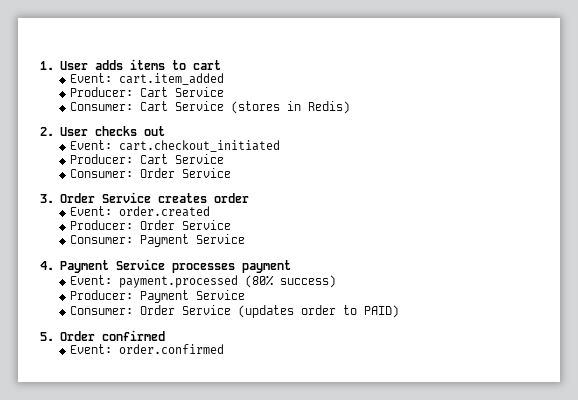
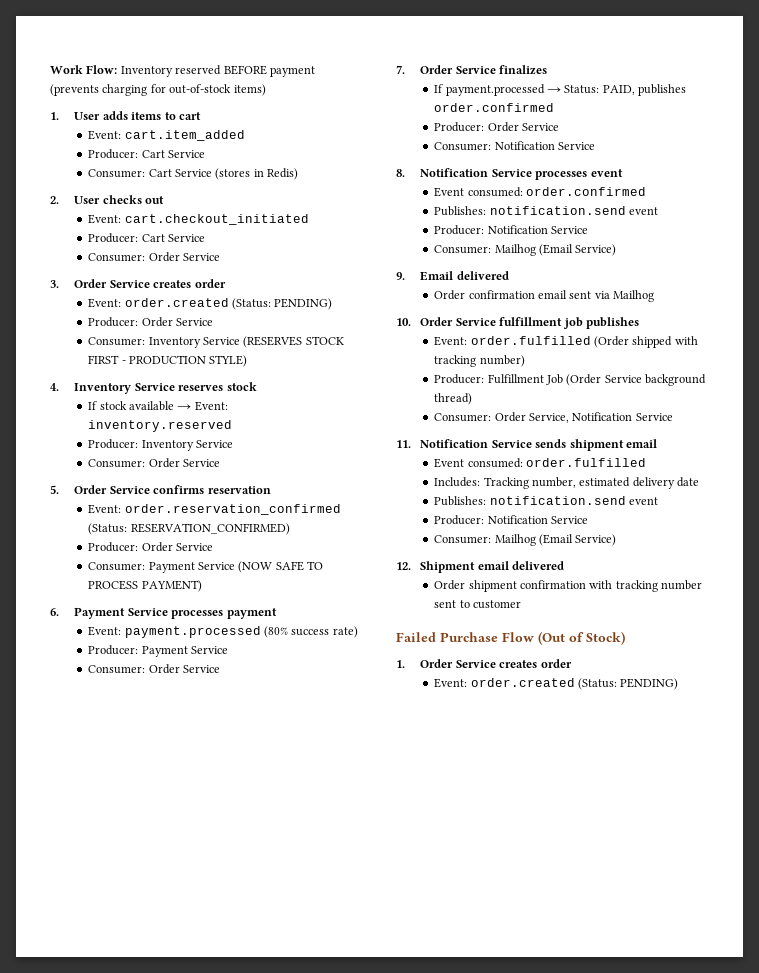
+ Work Flow: Inventory reserved BEFORE payment (prevents charging for out-of-stock items)
  3. Order Service creates order
- Event: order.created
+ Event: order.created (Status: PENDING)
+ Producer: Order Service
+ Consumer: Inventory Service (RESERVES STOCK FIRST - PRODUCTION STYLE)
+ 4. Inventory Service reserves stock
+ If stock available → Event: inventory.reserved
+ Producer: Inventory Service
+ Consumer: Order Service
+ 5. Order Service confirms reservation
+ Event: order.reservation_confirmed (Status: RESERVATION_CONFIRMED)
- Consumer: Payment Service
- 4. Payment Service processes payment
+ Consumer: Payment Service (NOW SAFE TO PROCESS PAYMENT)
+ 6. Payment Service processes payment
- Event: payment.processed (80% success)
+ Event: payment.processed (80% success rate)
  Producer: Payment Service
- Consumer: Order Service (updates order to PAID)
- 5. Order confirmed
- Event: order.confirmed
+ Consumer: Order Service
+ 7. Order Service finalizes
+ If payment.processed → Status: PAID, publishes order.confirmed
+ Producer: Order Service
+ Consumer: Notification Service
+ 8. Notification Service processes event
+ Event consumed: order.confirmed
+ Publishes: notification.send event
+ Producer: Notification Service
+ Consumer: Mailhog (Email Service)
+ 9. Email delivered
+ Order confirmation email sent via Mailhog
+ 10. Order Service fulfillment job publishes
+ Event: order.fulfilled (Order shipped with tracking number)
+ Producer: Fulfillment Job (Order Service background thread)
+ Consumer: Order Service, Notification Service
+ 11. Notification Service sends shipment email
+ Event consumed: order.fulfilled
+ Includes: Tracking number, estimated delivery date
+ Publishes: notification.send event
+ Producer: Notification Service
+ Consumer: Mailhog (Email Service)
+ 12. Shipment email delivered
+ Order shipment confirmation with tracking number sent to customer
+ Failed Purchase Flow (Out of Stock)
+ 1. Order Service creates order
+ Event: order.created (Status: PENDING)

